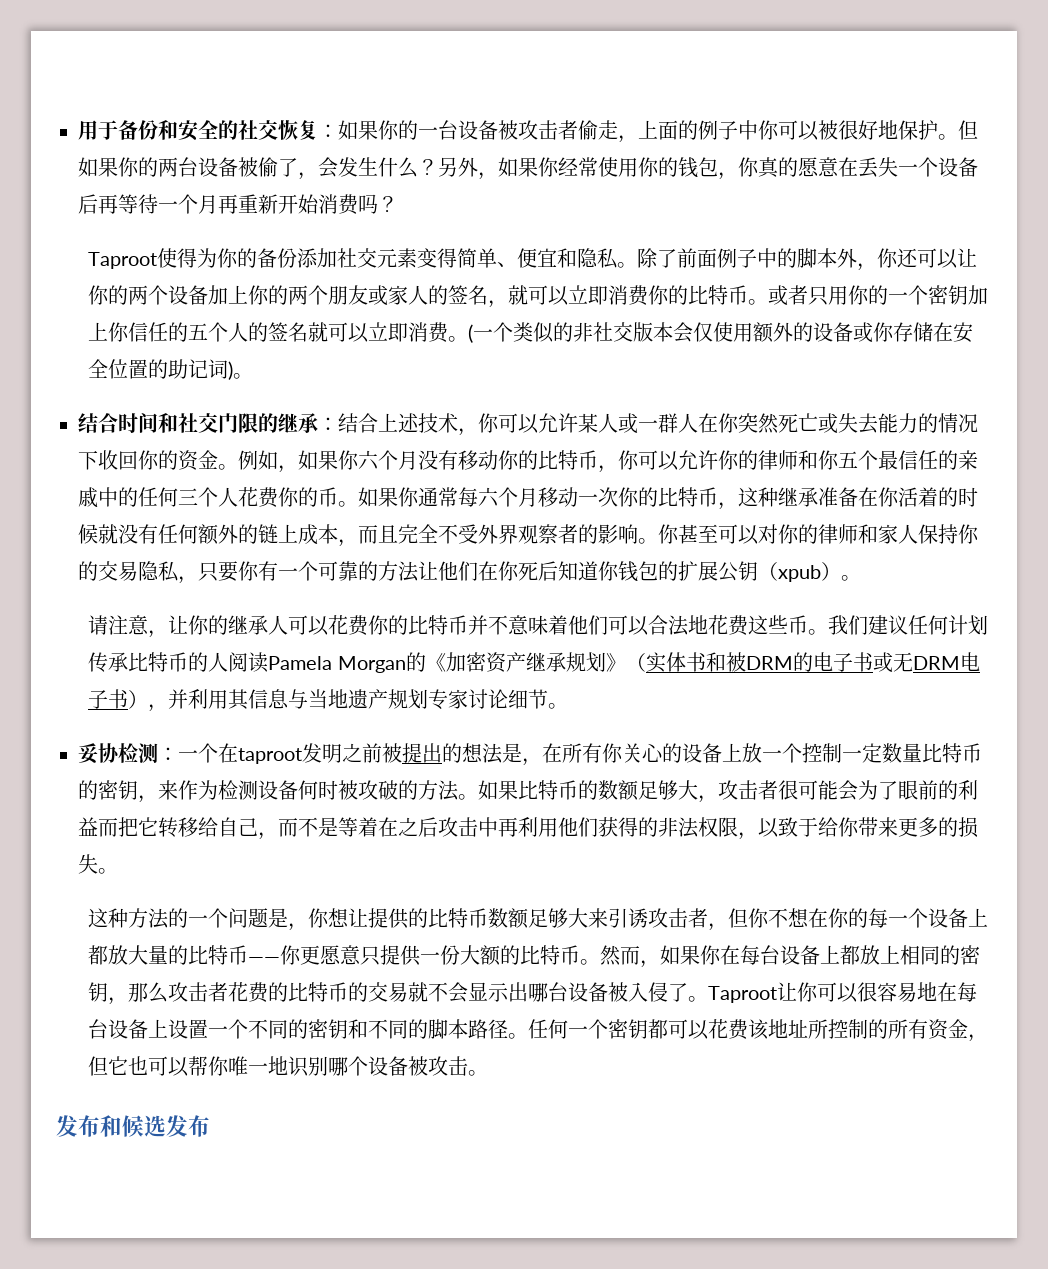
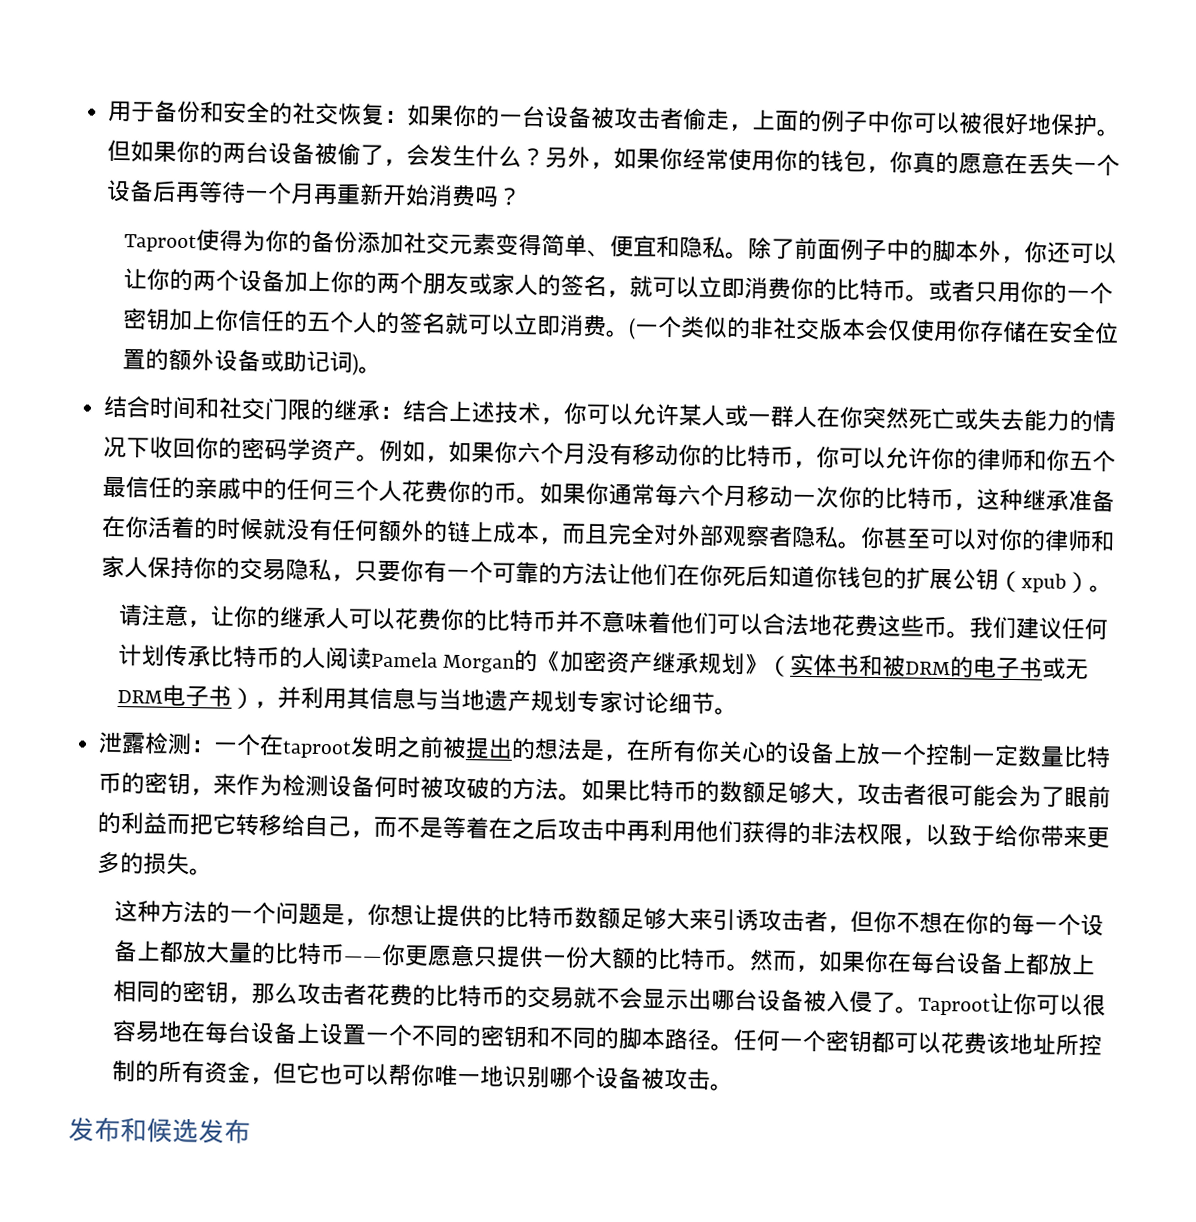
- (一个类似的非社交版本会仅使用额外的设备或你存储在安全位置的助记词)。
+ (一个类似的非社交版本会仅使用你存储在安全位置的额外设备或助记词)。
- 结合时间和社交门限的继承：结合上述技术，你可以允许某人或一群人在你突然死亡或失去能力的情况下收回你的资金。
+ 结合时间和社交门限的继承：结合上述技术，你可以允许某人或一群人在你突然死亡或失去能力的情况下收回你的密码学资产。
- 如果你通常每六个月移动一次你的比特币，这种继承准备在你活着的时候就没有任何额外的链上成本，而且完全不受外界观察者的影响。
+ 如果你通常每六个月移动一次你的比特币，这种继承准备在你活着的时候就没有任何额外的链上成本，而且完全对外部观察者隐私。
- 妥协检测：一个在taproot发明之前被提出的想法是，在所有你关心的设备上放一个控制一定数量比特币的密钥，来作为检测设备何时被攻破的方法。
+ 泄露检测：一个在taproot发明之前被提出的想法是，在所有你关心的设备上放一个控制一定数量比特币的密钥，来作为检测设备何时被攻破的方法。

